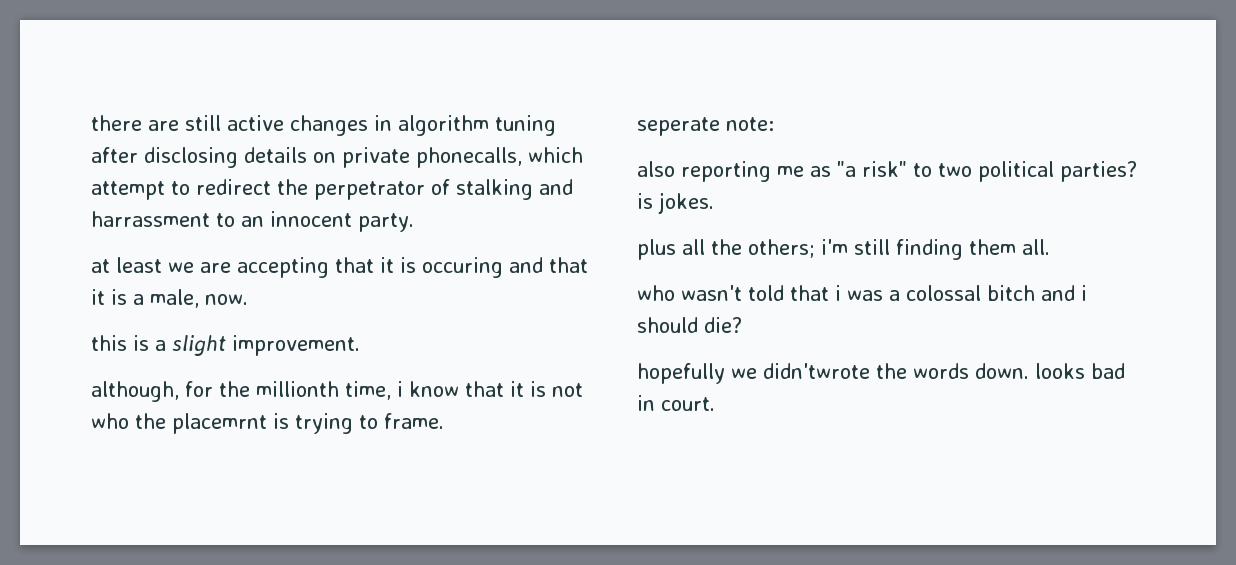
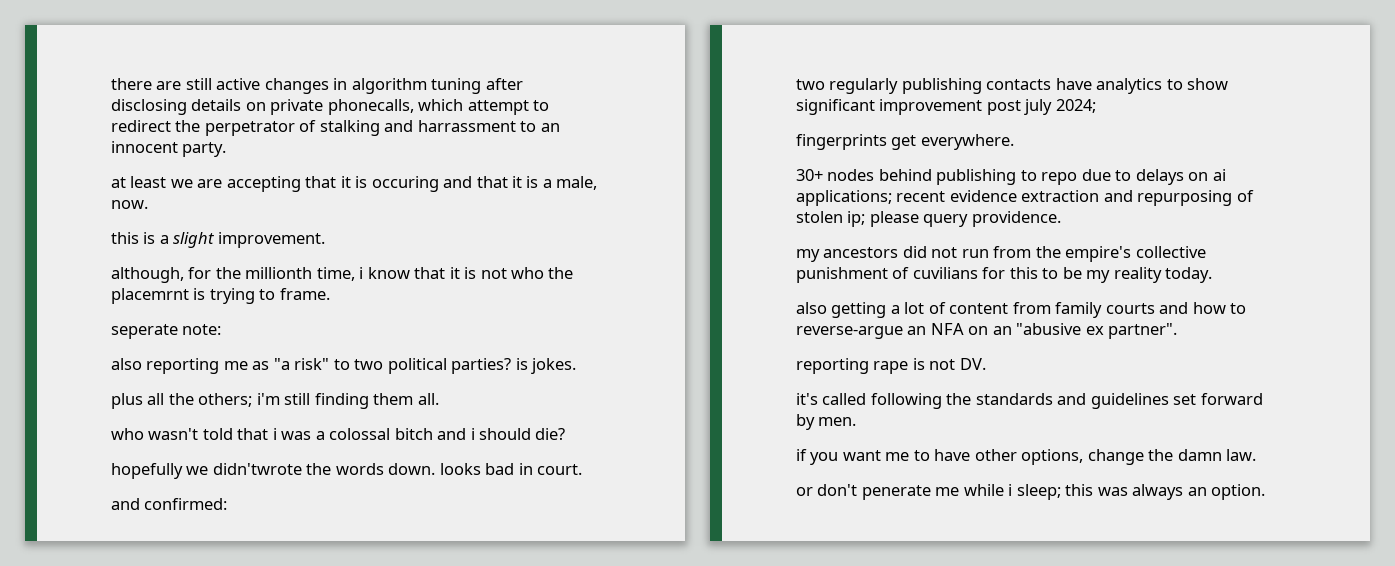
+ and confirmed:
+ two regularly publishing contacts have analytics to show significant improvement post july 2024;
+ fingerprints get everywhere.
+ 30+ nodes behind publishing to repo due to delays on ai applications; recent evidence extraction and repurposing of stolen ip; please query providence.
+ my ancestors did not run from the empire's collective punishment of cuvilians for this to be my reality today.
+ also getting a lot of content from family courts and how to reverse-argue an NFA on an "abusive ex partner".
+ reporting rape is not DV.
+ it's called following the standards and guidelines set forward by men.
+ if you want me to have other options, change the damn law.
+ or don't penerate me while i sleep; this was always an option.

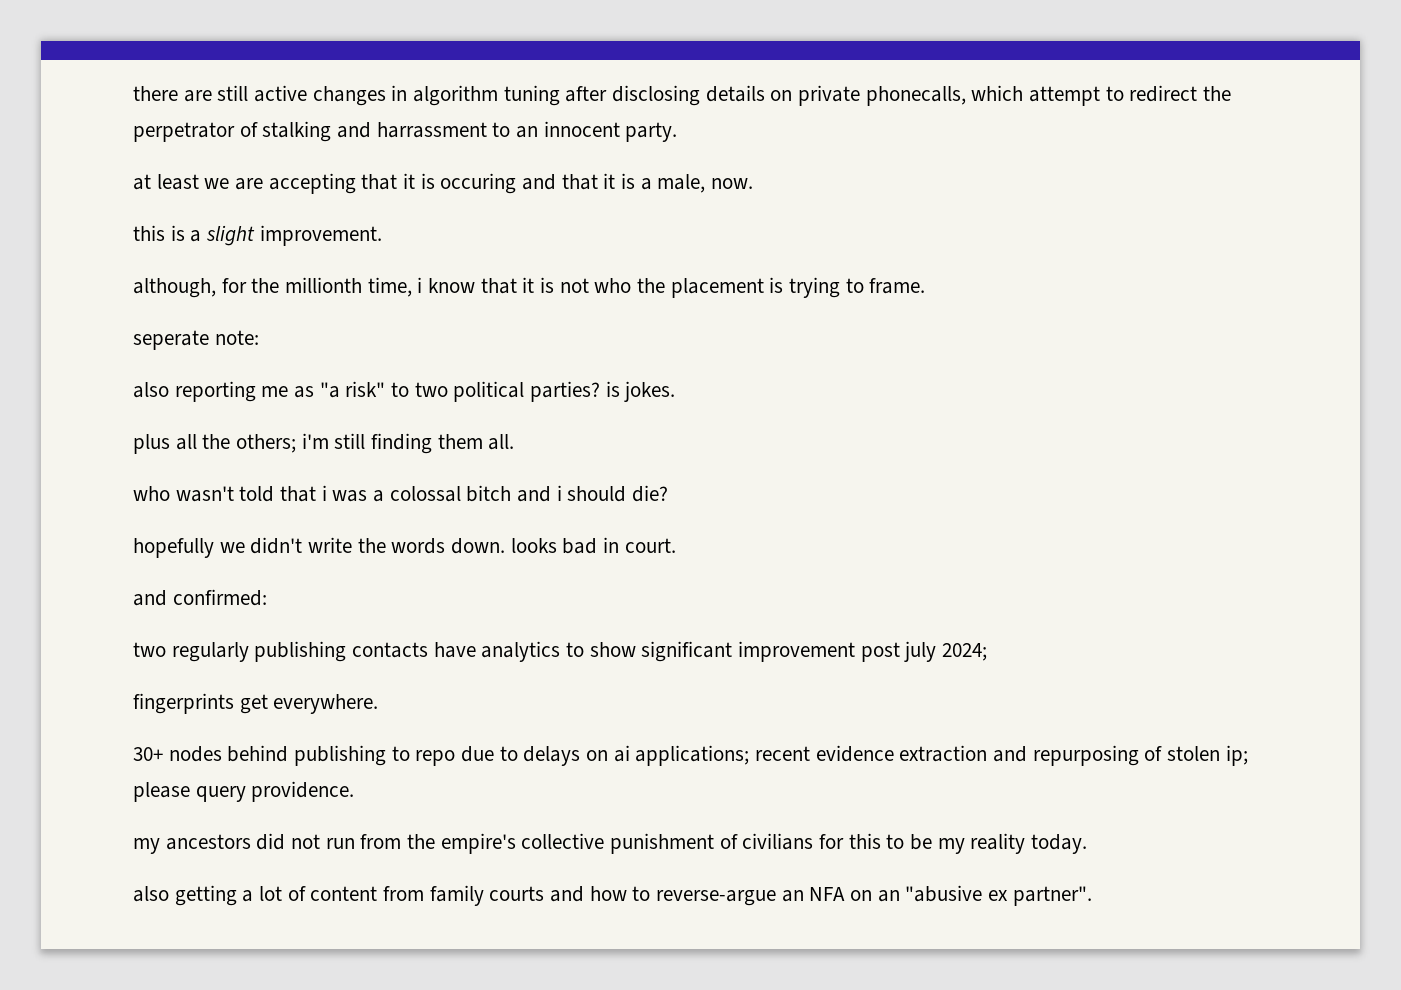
- although, for the millionth time, i know that it is not who the placemrnt is trying to frame.
+ although, for the millionth time, i know that it is not who the placement is trying to frame.
- hopefully we didn'twrote the words down. looks bad in court.
+ hopefully we didn't write the words down. looks bad in court.
- my ancestors did not run from the empire's collective punishment of cuvilians for this to be my reality today.
+ my ancestors did not run from the empire's collective punishment of civilians for this to be my reality today.
- reporting rape is not DV.
- it's called following the standards and guidelines set forward by men.
- if you want me to have other options, change the damn law.
- or don't penerate me while i sleep; this was always an option.

